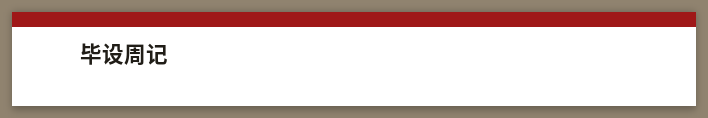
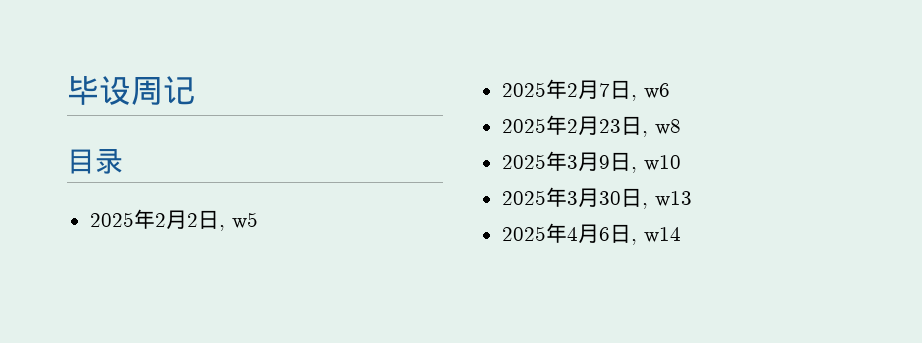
+ 目录
+ 2025年2月2日, w5
+ 2025年2月7日, w6
+ 2025年2月23日, w8
+ 2025年3月9日, w10
+ 2025年3月30日, w13
+ 2025年4月6日, w14

